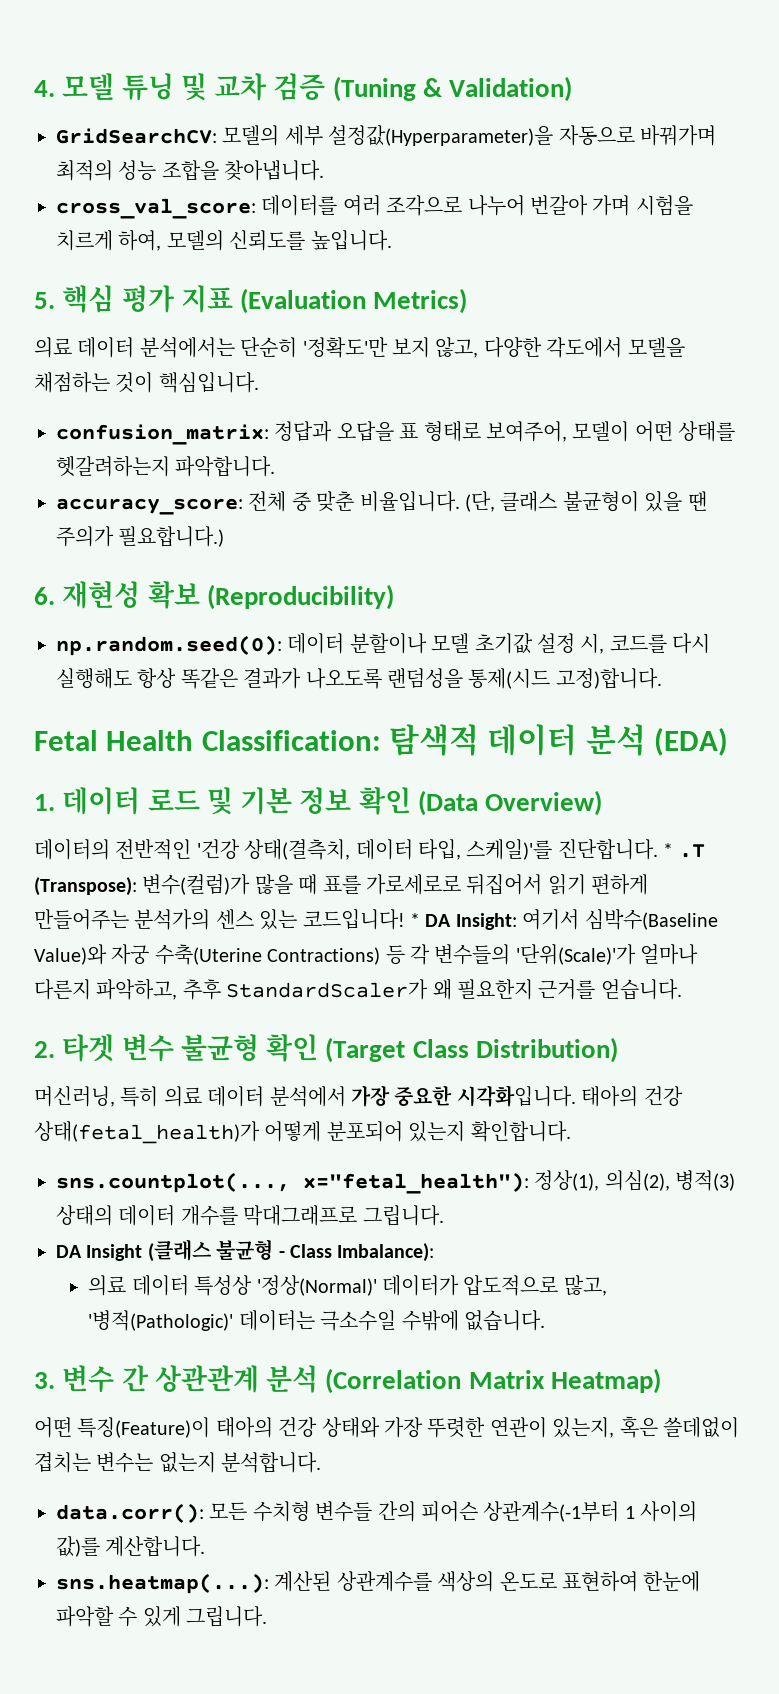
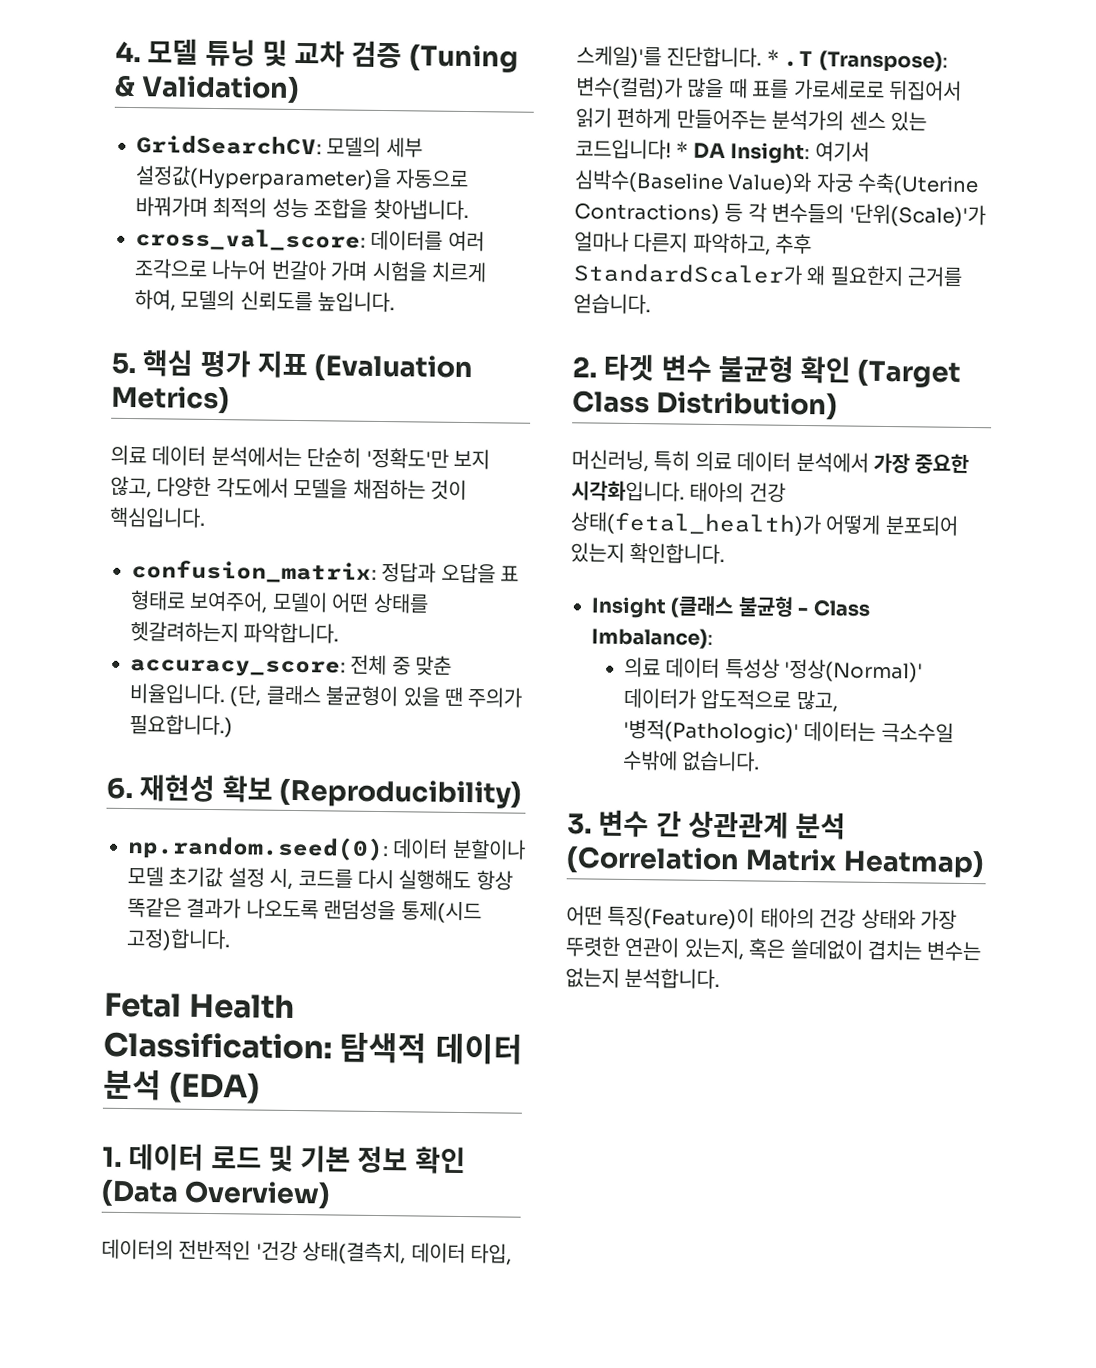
- sns.countplot(..., x="fetal_health"): 정상(1), 의심(2), 병적(3) 상태의 데이터 개수를 막대그래프로 그립니다.
- DA Insight (클래스 불균형 - Class Imbalance):
+ Insight (클래스 불균형 - Class Imbalance):
- data.corr(): 모든 수치형 변수들 간의 피어슨 상관계수(-1부터 1 사이의 값)를 계산합니다.
- sns.heatmap(...): 계산된 상관계수를 색상의 온도로 표현하여 한눈에 파악할 수 있게 그립니다.

